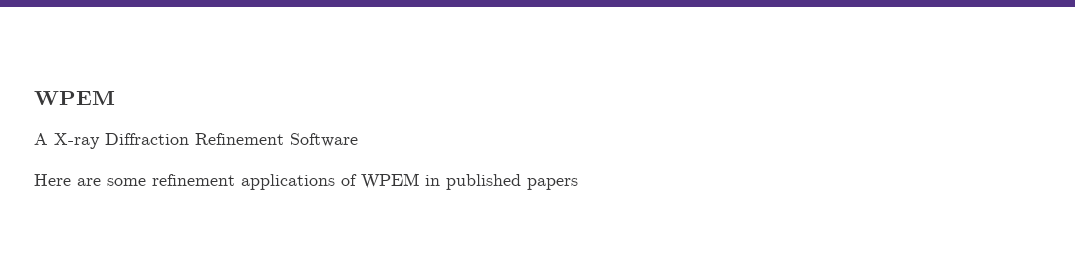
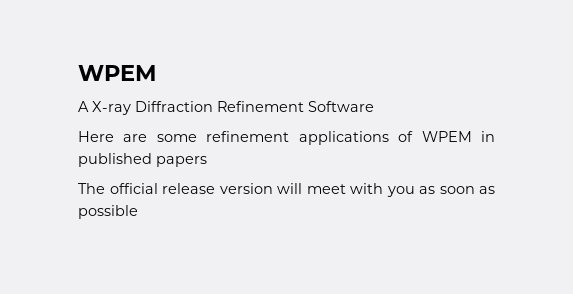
+ The official release version will meet with you as soon as possible

